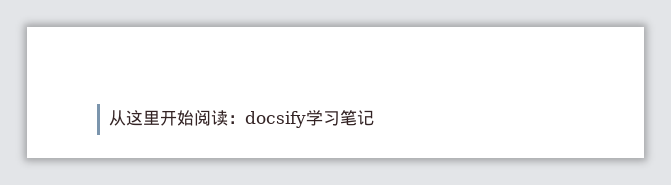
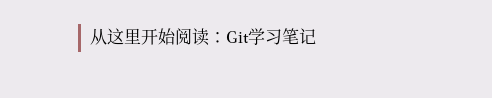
- 从这里开始阅读：docsify学习笔记
+ 从这里开始阅读：Git学习笔记

